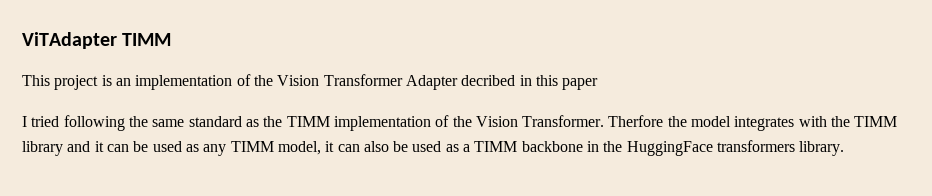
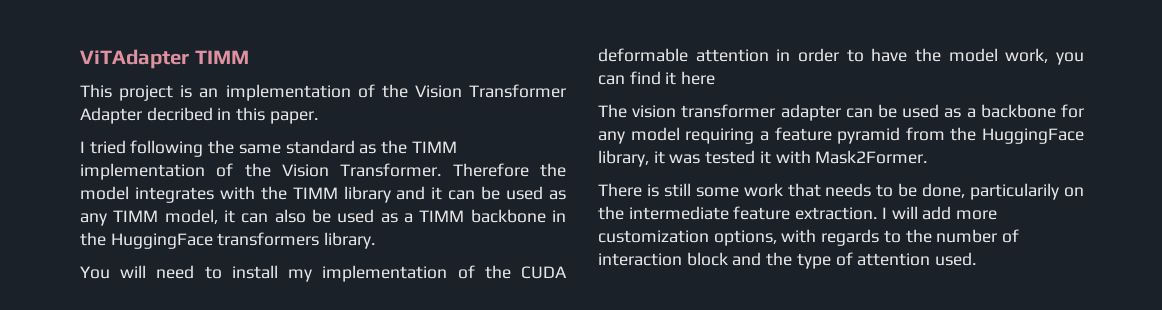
- This project is an implementation of the Vision Transformer Adapter decribed in this paper
+ This project is an implementation of the Vision Transformer Adapter decribed in this paper.
- Therfore the model integrates with the TIMM library and it can be used as any TIMM model, it can also be used as a TIMM backbone in the HuggingFace transformers library.
+ Therefore the model integrates with the TIMM library and it can be used as any TIMM model, it can also be used as a TIMM backbone in the HuggingFace transformers library.
+ You will need to install my implementation of the CUDA deformable attention in order to have the model work, you can find it here
+ The vision transformer adapter can be used as a backbone for any model requiring a feature pyramid from the HuggingFace library, it was tested it with Mask2Former.
+ There is still some work that needs to be done, particularily on the intermediate feature extraction. I will add more customization options, with regards to the number of interaction block and the type of attention used.

